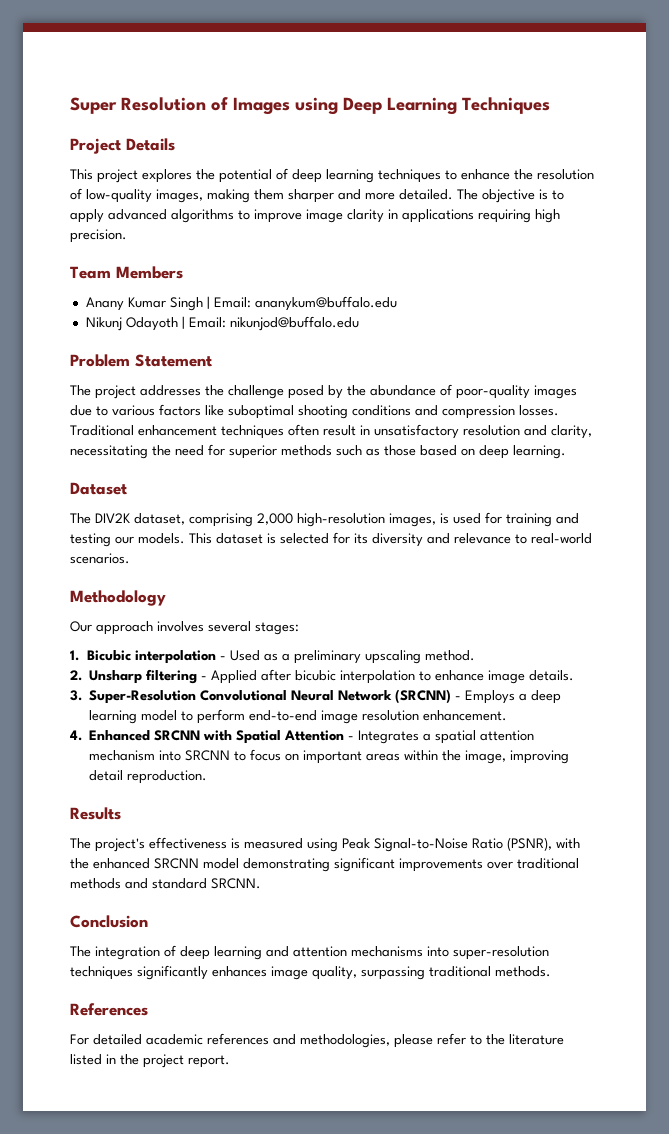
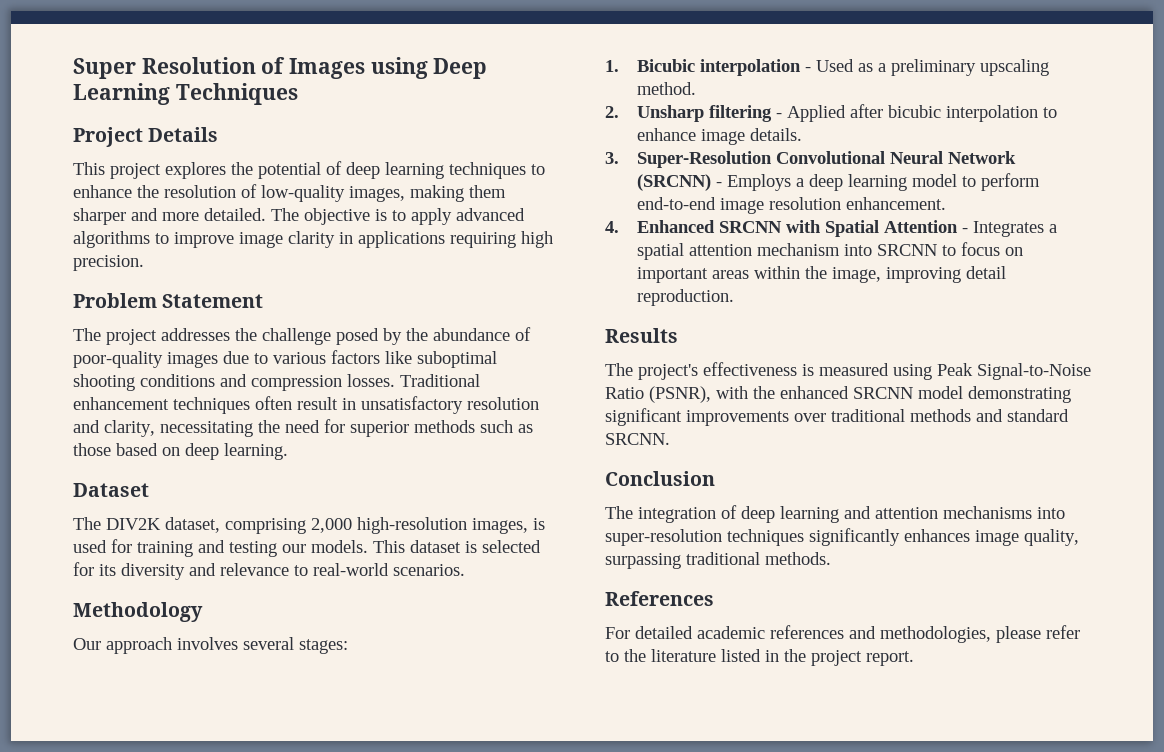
- Team Members
- Anany Kumar Singh | Email: ananykum@buffalo.edu
- Nikunj Odayoth | Email: nikunjod@buffalo.edu

